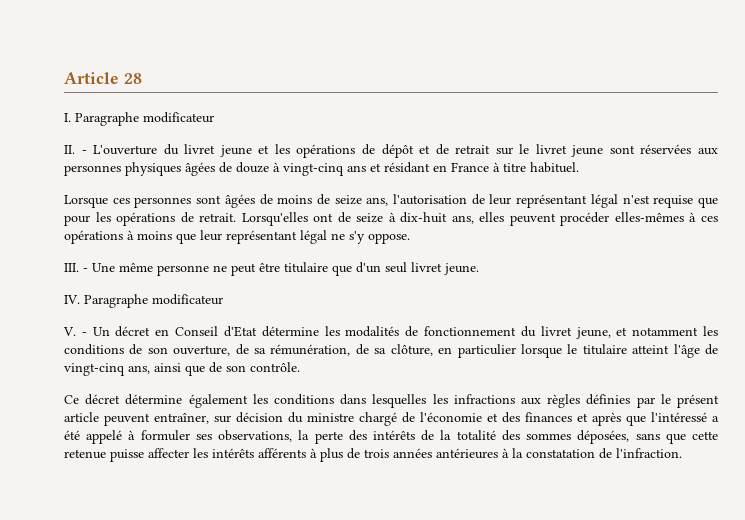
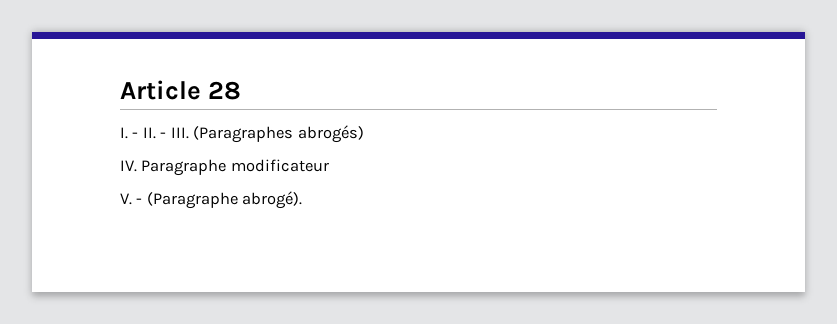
- I. Paragraphe modificateur
- II. - L'ouverture du livret jeune et les opérations de dépôt et de retrait sur le livret jeune sont réservées aux personnes physiques âgées de douze à vingt-cinq ans et résidant en France à titre habituel.
- Lorsque ces personnes sont âgées de moins de seize ans, l'autorisation de leur représentant légal n'est requise que pour les opérations de retrait. Lorsqu'elles ont de seize à dix-huit ans, elles peuvent procéder elles-mêmes à ces opérations à moins que leur représentant légal ne s'y oppose.
- III. - Une même personne ne peut être titulaire que d'un seul livret jeune.
+ I. - II. - III. (Paragraphes abrogés)
- V. - Un décret en Conseil d'Etat détermine les modalités de fonctionnement du livret jeune, et notamment les conditions de son ouverture, de sa rémunération, de sa clôture, en particulier lorsque le titulaire atteint l'âge de vingt-cinq ans, ainsi que de son contrôle.
- Ce décret détermine également les conditions dans lesquelles les infractions aux règles définies par le présent article peuvent entraîner, sur décision du ministre chargé de l'économie et des finances et après que l'intéressé a été appelé à formuler ses observations, la perte des intérêts de la totalité des sommes déposées, sans que cette retenue puisse affecter les intérêts afférents à plus de trois années antérieures à la constatation de l'infraction.
+ V. - (Paragraphe abrogé).

